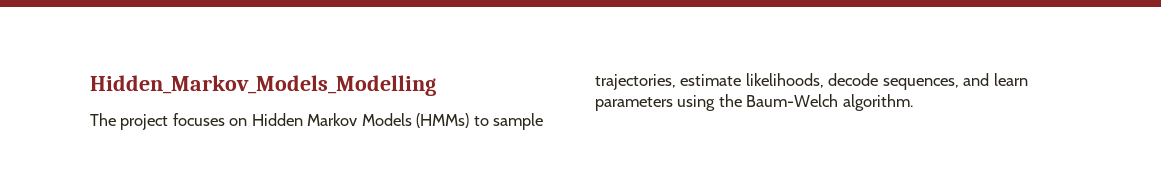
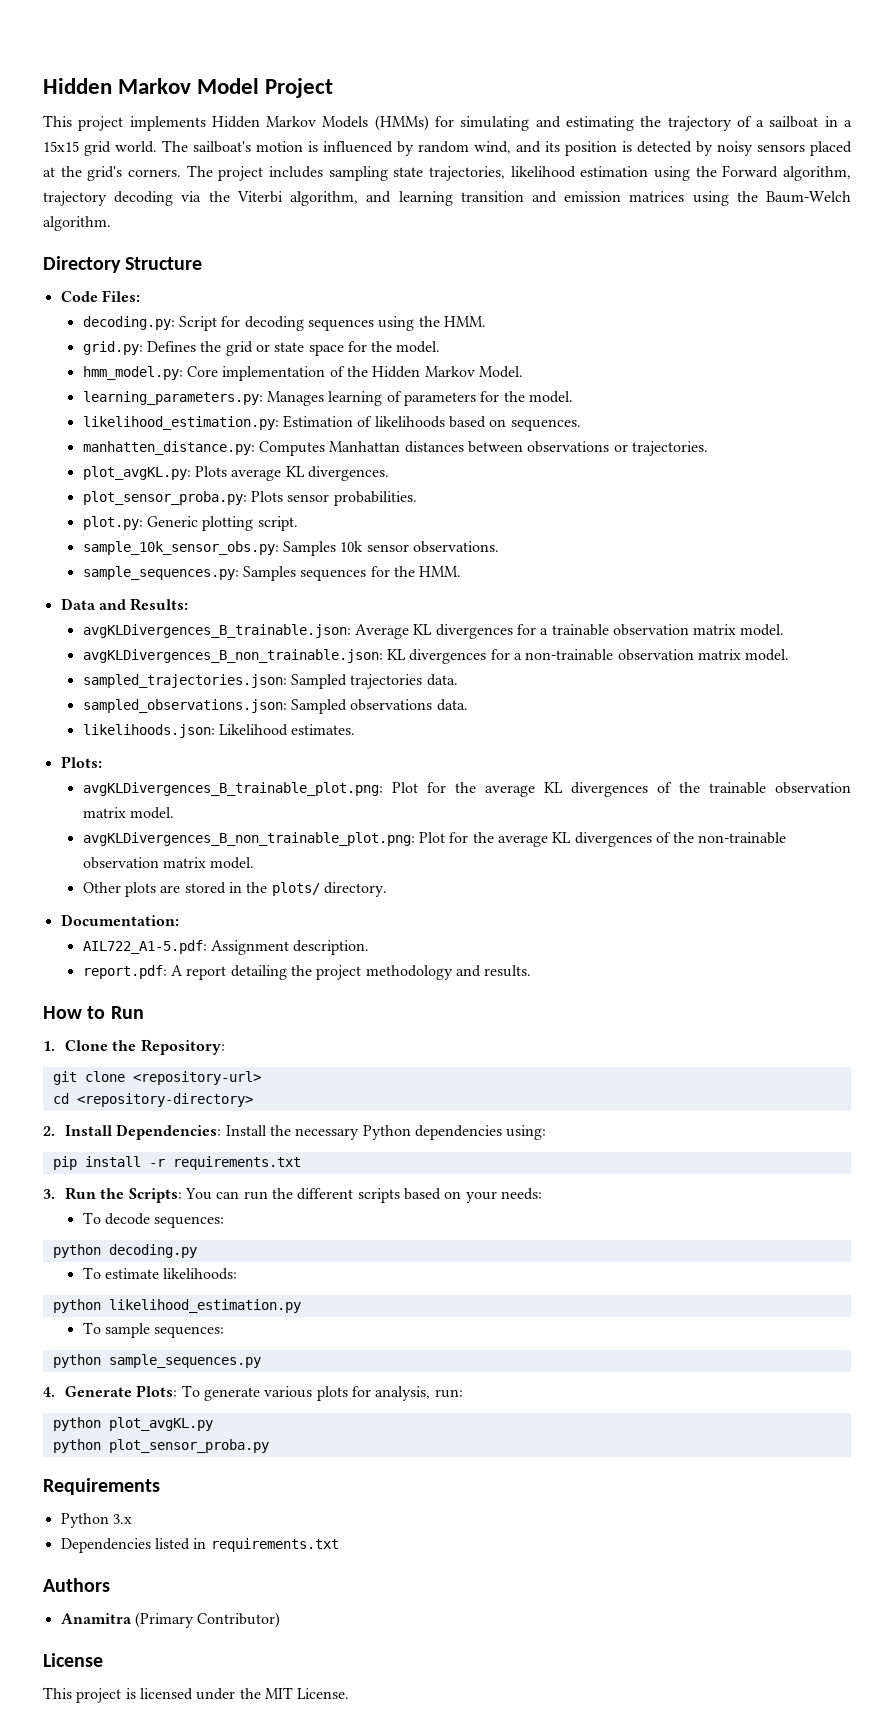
- Hidden_Markov_Models_Modelling
- The project focuses on Hidden Markov Models (HMMs) to sample trajectories, estimate likelihoods, decode sequences, and learn parameters using the Baum-Welch algorithm.
+ Hidden Markov Model Project
+ This project implements Hidden Markov Models (HMMs) for simulating and estimating the trajectory of a sailboat in a 15x15 grid world. The sailboat's motion is influenced by random wind, and its position is detected by noisy sensors placed at the grid's corners. The project includes sampling state trajectories, likelihood estimation using the Forward algorithm, trajectory decoding via the Viterbi algorithm, and learning transition and emission matrices using the Baum-Welch algorithm.
+ Directory Structure
+ Code Files:
+ decoding.py: Script for decoding sequences using the HMM.
+ grid.py: Defines the grid or state space for the model.
+ hmm_model.py: Core implementation of the Hidden Markov Model.
+ learning_parameters.py: Manages learning of parameters for the model.
+ likelihood_estimation.py: Estimation of likelihoods based on sequences.
+ manhatten_distance.py: Computes Manhattan distances between observations or trajectories.
+ plot_avgKL.py: Plots average KL divergences.
+ plot_sensor_proba.py: Plots sensor probabilities.
+ plot.py: Generic plotting script.
+ sample_10k_sensor_obs.py: Samples 10k sensor observations.
+ sample_sequences.py: Samples sequences for the HMM.
+ Data and Results:
+ avgKLDivergences_B_trainable.json: Average KL divergences for a trainable observation matrix model.
+ avgKLDivergences_B_non_trainable.json: KL divergences for a non-trainable observation matrix model.
+ sampled_trajectories.json: Sampled trajectories data.
+ sampled_observations.json: Sampled observations data.
+ likelihoods.json: Likelihood estimates.
+ Plots:
+ avgKLDivergences_B_trainable_plot.png: Plot for the average KL divergences of the trainable observation matrix model.
+ avgKLDivergences_B_non_trainable_plot.png: Plot for the average KL divergences of the non-trainable observation matrix model.
+ Other plots are stored in the plots/ directory.
+ Documentation:
+ AIL722_A1-5.pdf: Assignment description.
+ report.pdf: A report detailing the project methodology and results.
+ How to Run
+ 1. Clone the Repository:
+ git clone <repository-url>
+ cd <repository-directory>
+ 2. Install Dependencies: Install the necessary Python dependencies using:
+ pip install -r requirements.txt
+ 3. Run the Scripts: You can run the different scripts based on your needs:
+ To decode sequences:
+ python decoding.py
+ To estimate likelihoods:
+ python likelihood_estimation.py
+ To sample sequences:
+ python sample_sequences.py
+ 4. Generate Plots: To generate various plots for analysis, run:
+ python plot_avgKL.py
+ python plot_sensor_proba.py
+ Requirements
+ Python 3.x
+ Dependencies listed in requirements.txt
+ Authors
+ Anamitra (Primary Contributor)
+ License
+ This project is licensed under the MIT License.

